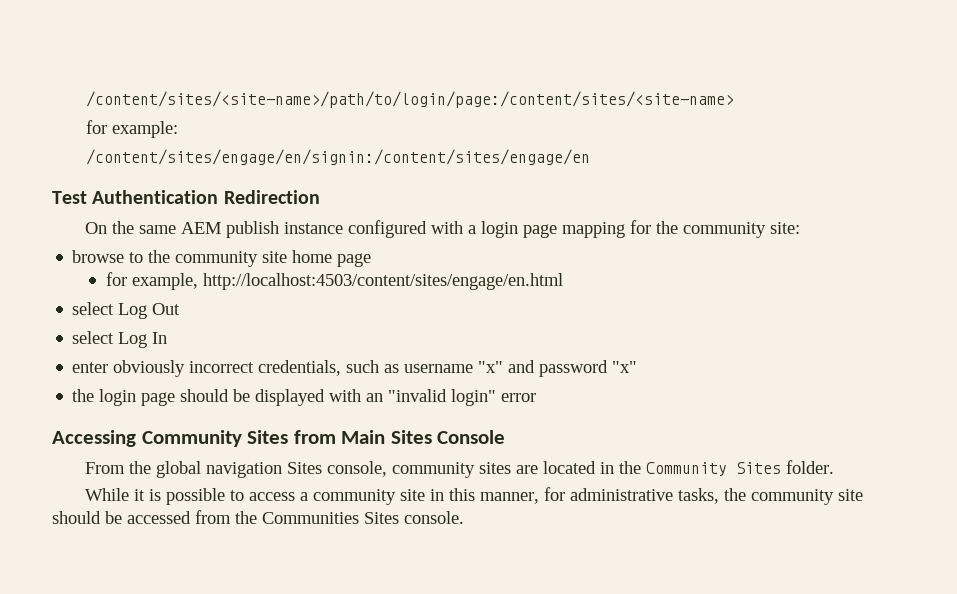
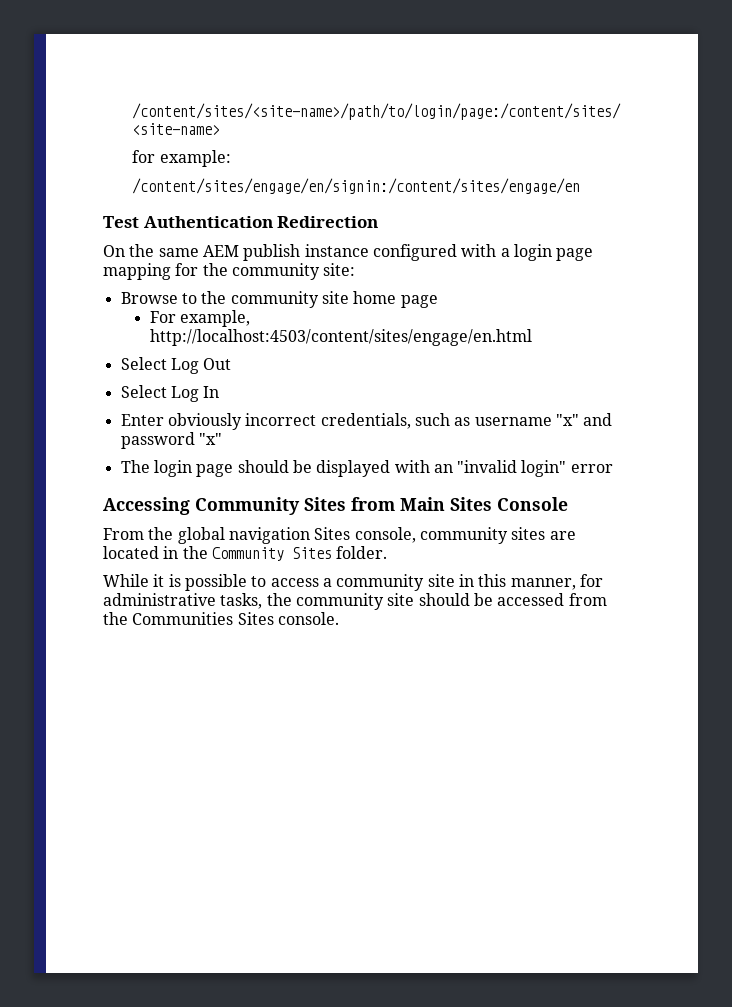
- browse to the community site home page
+ Browse to the community site home page
- for example, http://localhost:4503/content/sites/engage/en.html
+ For example, http://localhost:4503/content/sites/engage/en.html
- select Log Out
+ Select Log Out
- select Log In
+ Select Log In
- enter obviously incorrect credentials, such as username "x" and password "x"
+ Enter obviously incorrect credentials, such as username "x" and password "x"
- the login page should be displayed with an "invalid login" error
+ The login page should be displayed with an "invalid login" error

